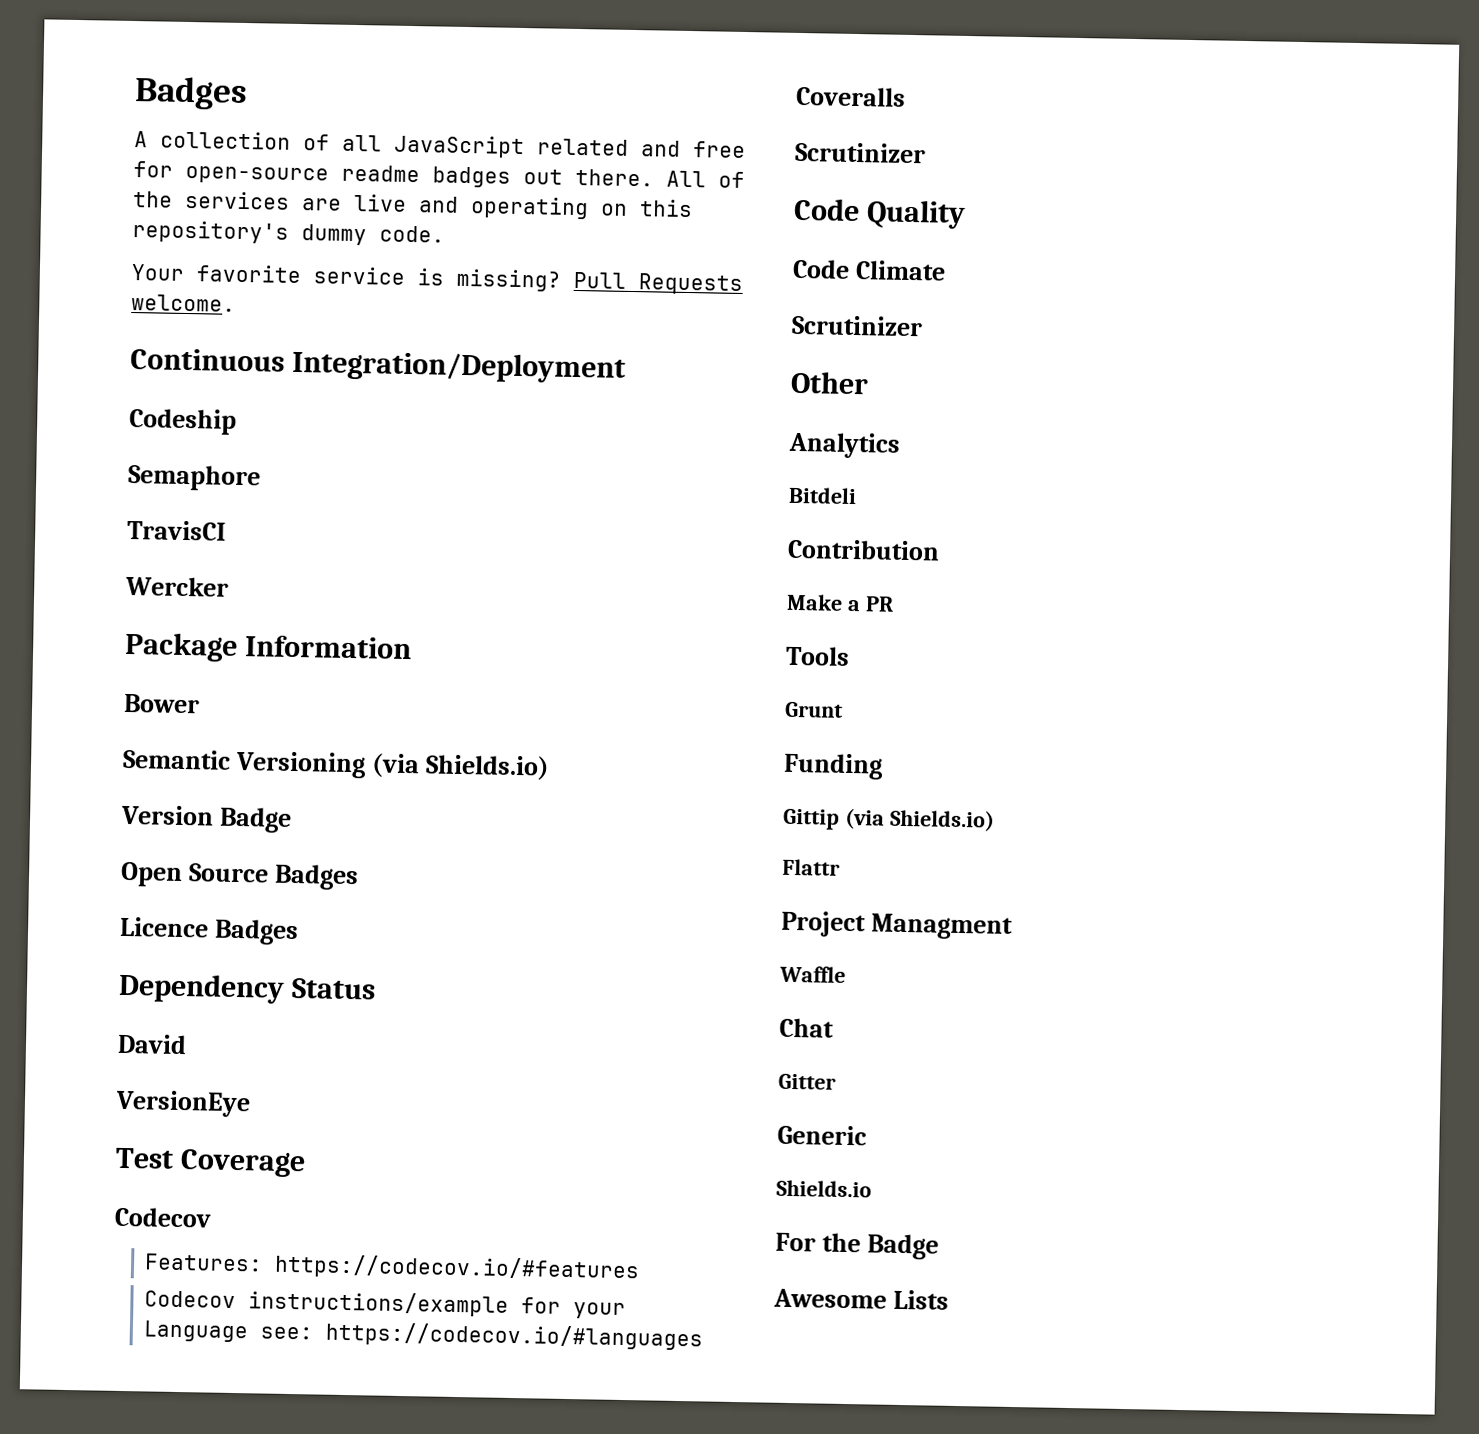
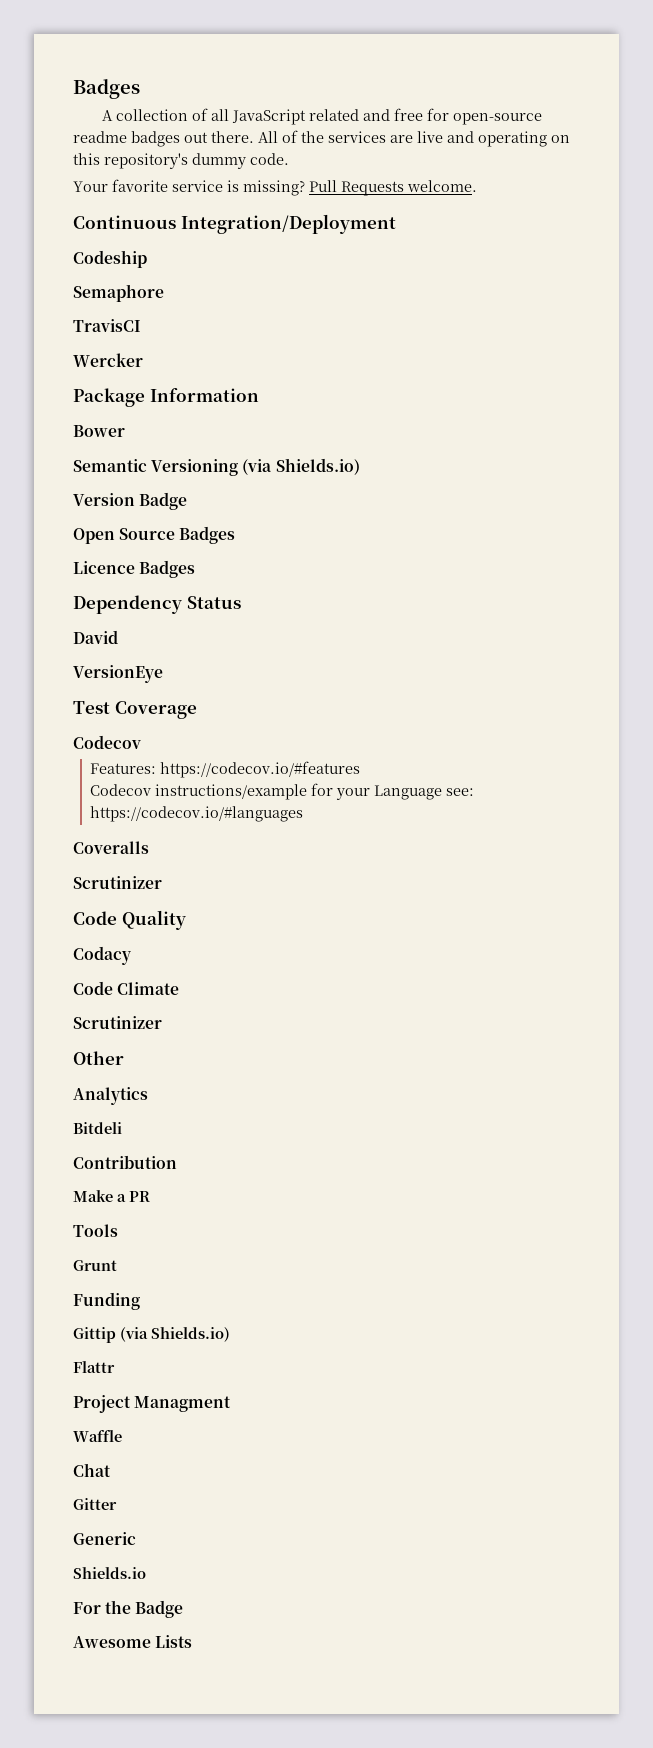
+ Codacy

